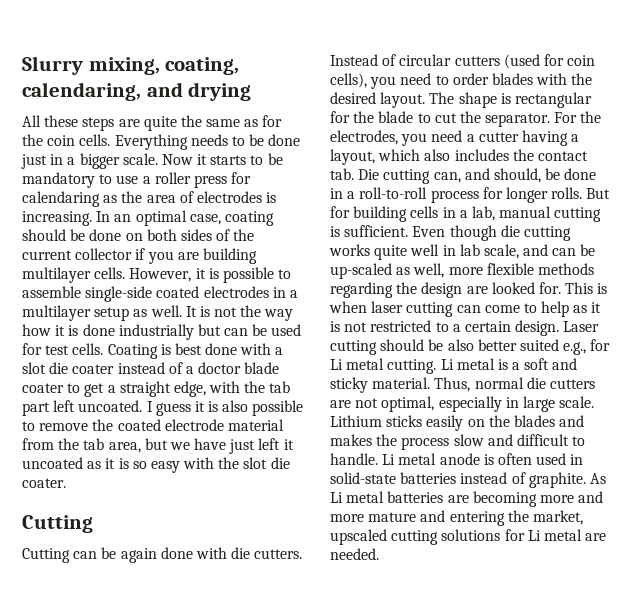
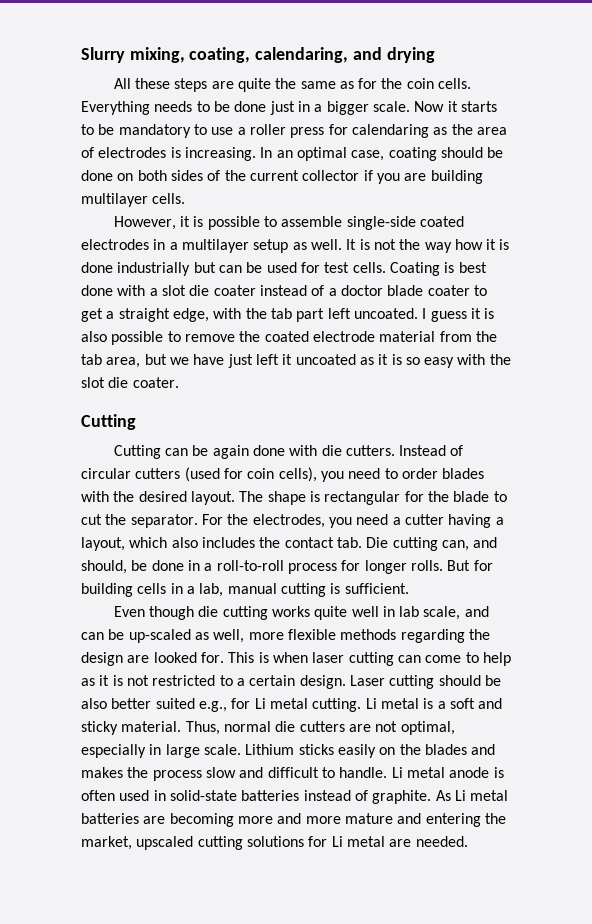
- In an optimal case, coating should be done on both sides of the current collector if you are building multilayer cells. However, it is possible to assemble single-side coated electrodes in a multilayer setup as well.
+ In an optimal case, coating should be done on both sides of the current collector if you are building multilayer cells.
+ However, it is possible to assemble single-side coated electrodes in a multilayer setup as well.
- But for building cells in a lab, manual cutting is sufficient. Even though die cutting works quite well in lab scale, and can be up-scaled as well, more flexible methods regarding the design are looked for.
+ But for building cells in a lab, manual cutting is sufficient.
+ Even though die cutting works quite well in lab scale, and can be up-scaled as well, more flexible methods regarding the design are looked for.

